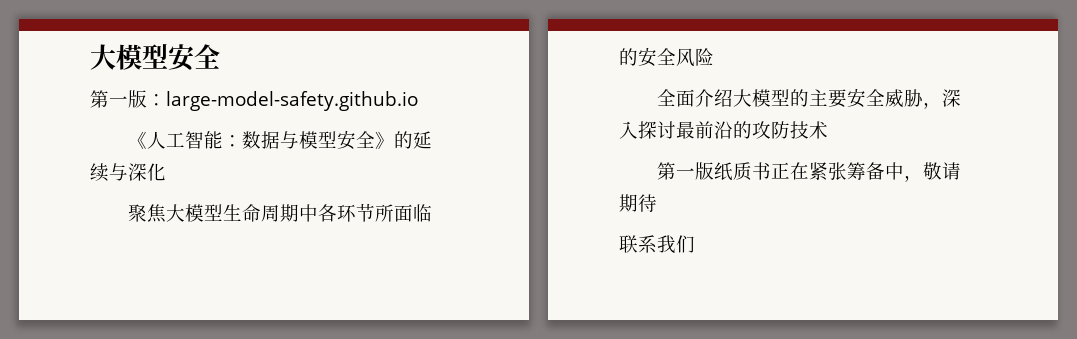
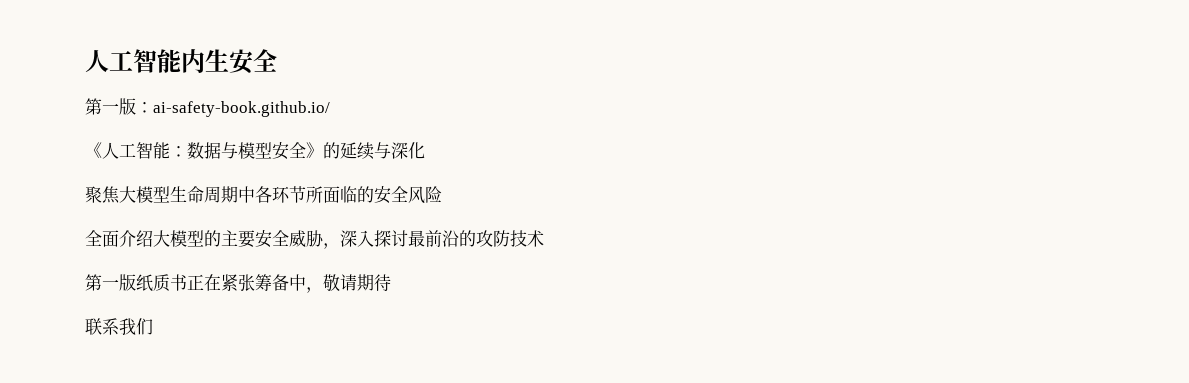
- 大模型安全
+ 人工智能内生安全
- 第一版：large-model-safety.github.io
+ 第一版：ai-safety-book.github.io/

